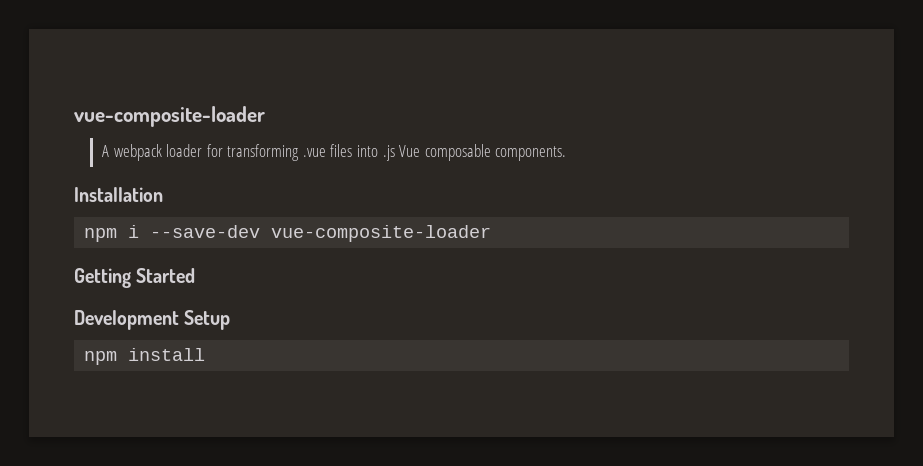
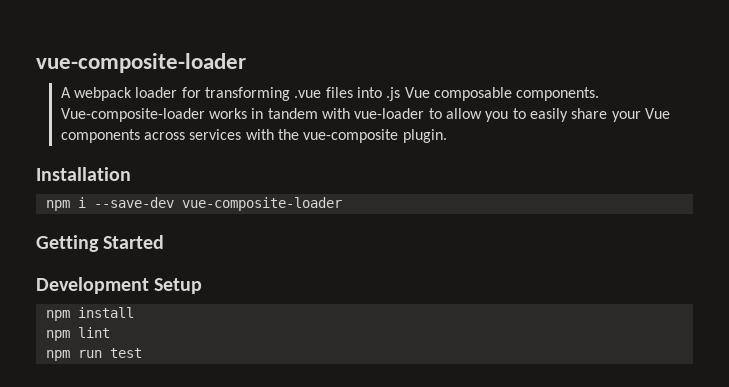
+ Vue-composite-loader works in tandem with vue-loader to allow you to easily share your Vue components across services with the vue-composite plugin.
+ npm lint
+ npm run test

